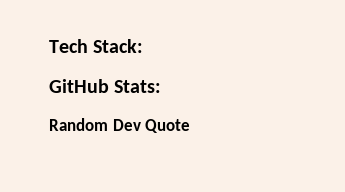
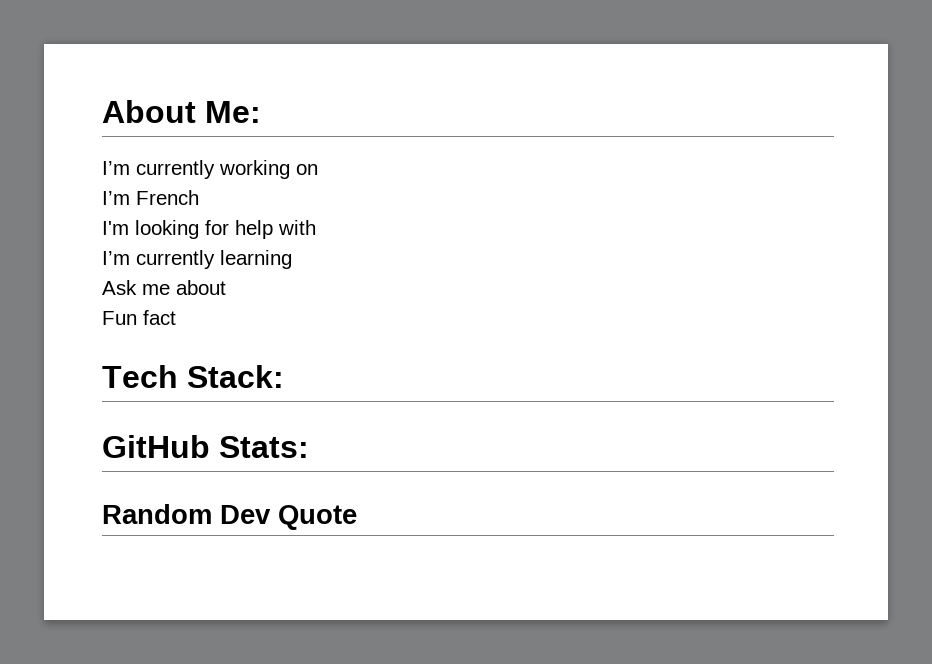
+ About Me:
+ I’m currently working on
+ I’m French
+ I'm looking for help with
+ I’m currently learning
+ Ask me about
+ Fun fact

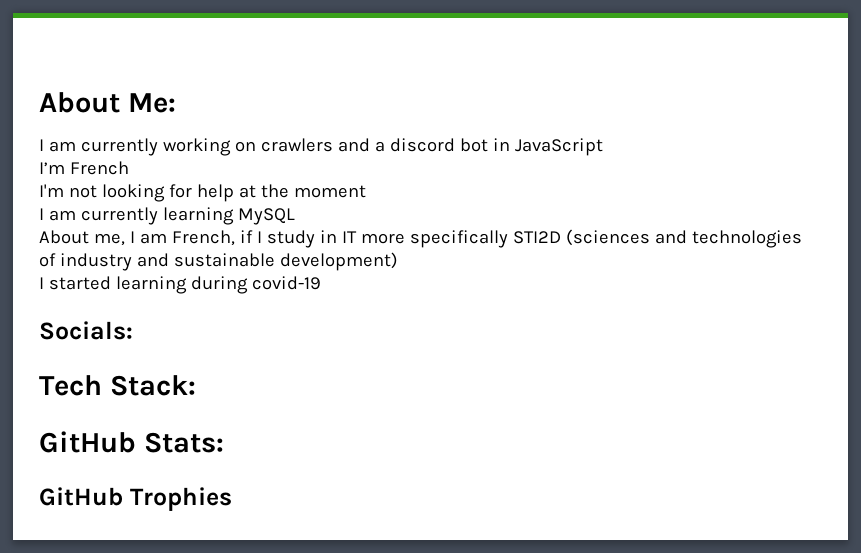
- I’m currently working on
+ I am currently working on crawlers and a discord bot in JavaScript
- I'm looking for help with
- I’m currently learning
- Ask me about
- Fun fact
+ I'm not looking for help at the moment
+ I am currently learning MySQL
+ About me, I am French, if I study in IT more specifically STI2D (sciences and technologies of industry and sustainable development)
+ I started learning during covid-19
+ Socials:
- Random Dev Quote
+ GitHub Trophies

